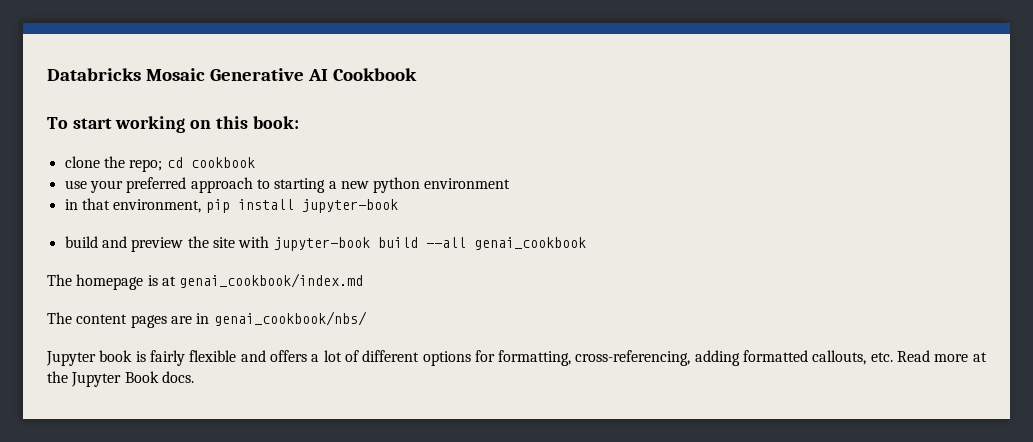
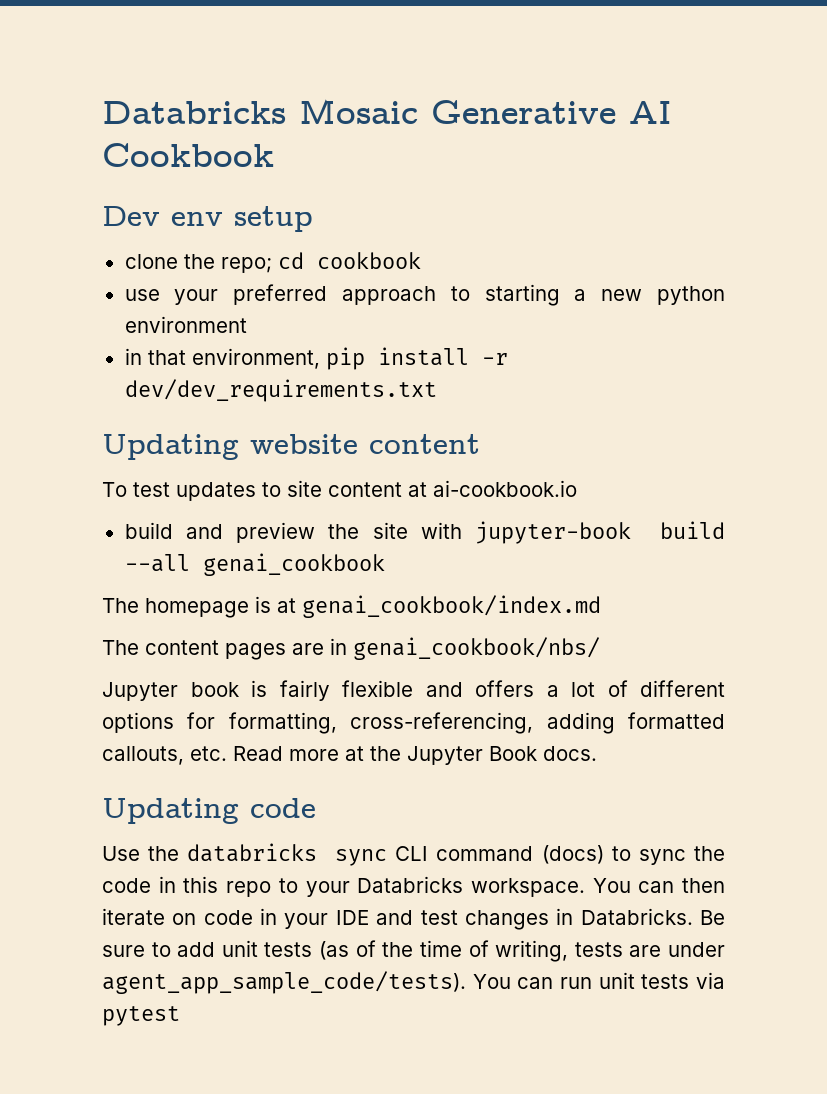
- To start working on this book:
+ Dev env setup
- in that environment, pip install jupyter-book
+ in that environment, pip install -r dev/dev_requirements.txt
+ Updating website content
+ To test updates to site content at ai-cookbook.io
+ Updating code
+ Use the databricks sync CLI command (docs) to sync the code in this repo to your Databricks workspace. You can then iterate on code in your IDE and test changes in Databricks. Be sure to add unit tests (as of the time of writing, tests are under agent_app_sample_code/tests). You can run unit tests via pytest

